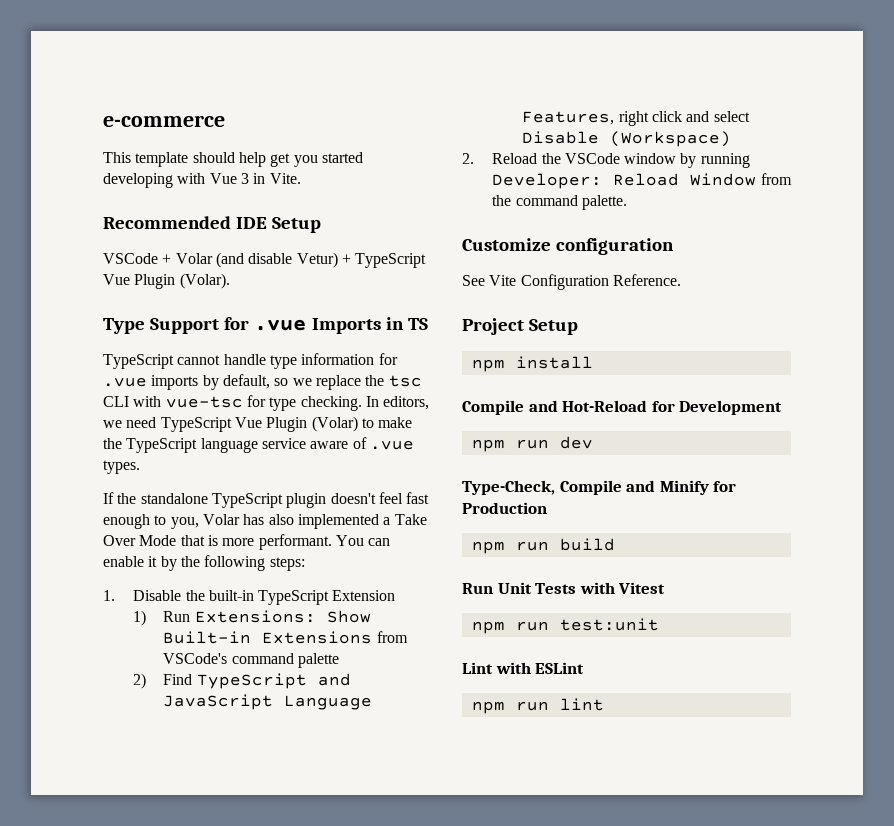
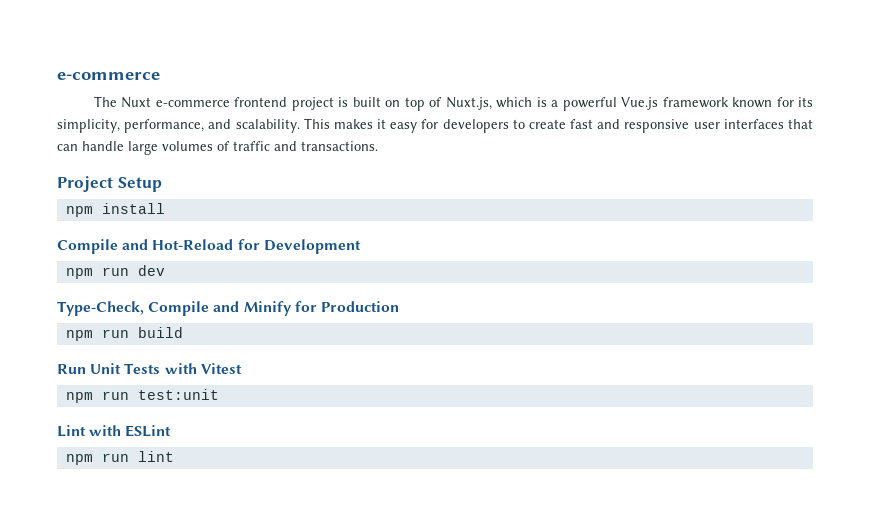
- This template should help get you started developing with Vue 3 in Vite.
- Recommended IDE Setup
- VSCode + Volar (and disable Vetur) + TypeScript Vue Plugin (Volar).
- Type Support for .vue Imports in TS
- TypeScript cannot handle type information for .vue imports by default, so we replace the tsc CLI with vue-tsc for type checking. In editors, we need TypeScript Vue Plugin (Volar) to make the TypeScript language service aware of .vue types.
- If the standalone TypeScript plugin doesn't feel fast enough to you, Volar has also implemented a Take Over Mode that is more performant. You can enable it by the following steps:
- 1. Disable the built-in TypeScript Extension
- 1) Run Extensions: Show Built-in Extensions from VSCode's command palette
- 2) Find TypeScript and JavaScript Language Features, right click and select Disable (Workspace)
- 2. Reload the VSCode window by running Developer: Reload Window from the command palette.
- Customize configuration
- See Vite Configuration Reference.
+ The Nuxt e-commerce frontend project is built on top of Nuxt.js, which is a powerful Vue.js framework known for its simplicity, performance, and scalability. This makes it easy for developers to create fast and responsive user interfaces that can handle large volumes of traffic and transactions.

